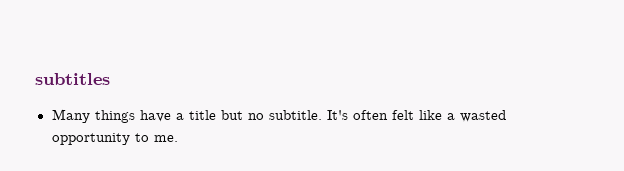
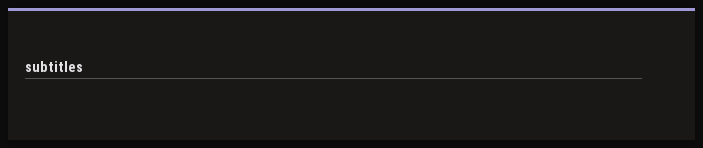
- Many things have a title but no subtitle. It's often felt like a wasted opportunity to me.

